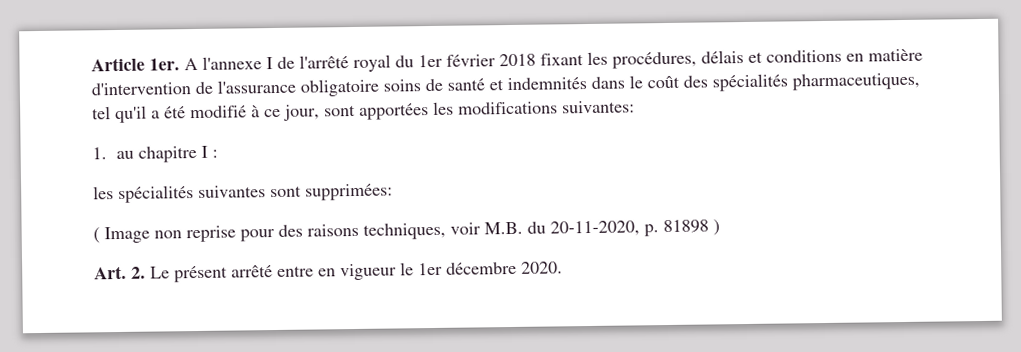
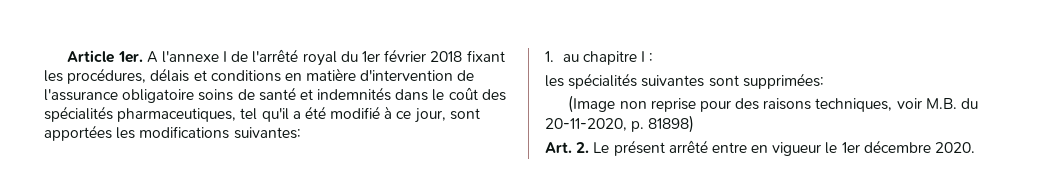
- ( Image non reprise pour des raisons techniques, voir M.B. du 20-11-2020, p. 81898 )
+ (Image non reprise pour des raisons techniques, voir M.B. du 20-11-2020, p. 81898)

